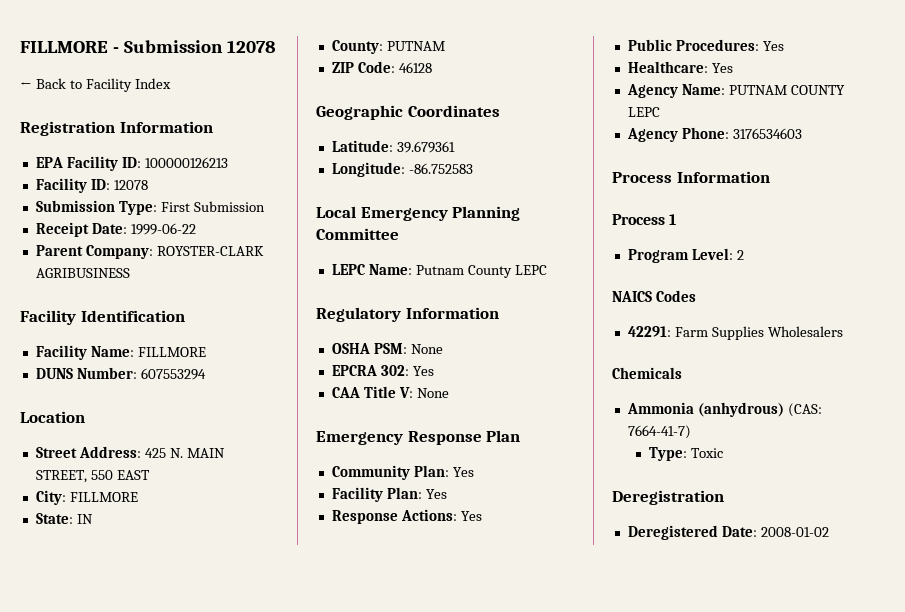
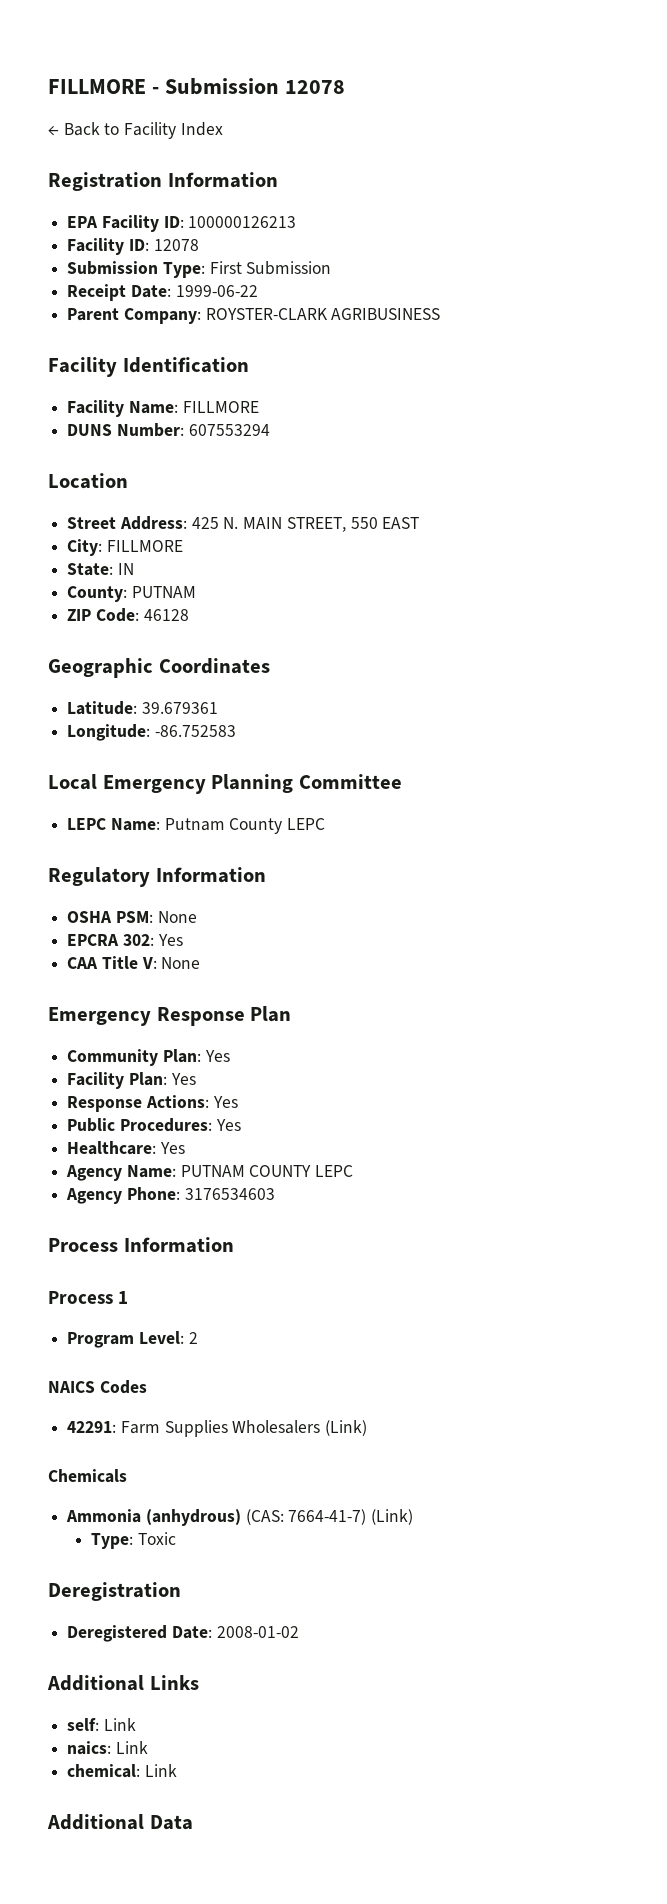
- 42291: Farm Supplies Wholesalers
+ 42291: Farm Supplies Wholesalers (Link)
- Ammonia (anhydrous) (CAS: 7664-41-7)
+ Ammonia (anhydrous) (CAS: 7664-41-7) (Link)
+ Additional Links
+ self: Link
+ naics: Link
+ chemical: Link
+ Additional Data

